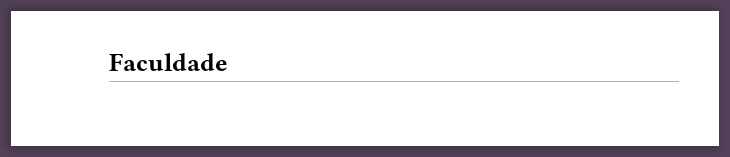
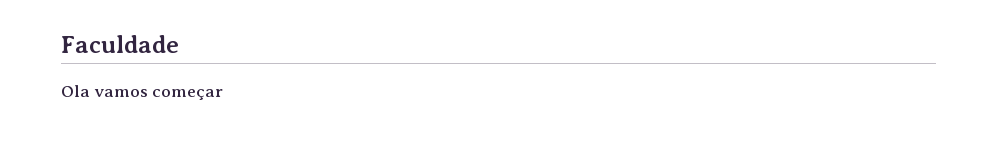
+ Ola vamos começar

